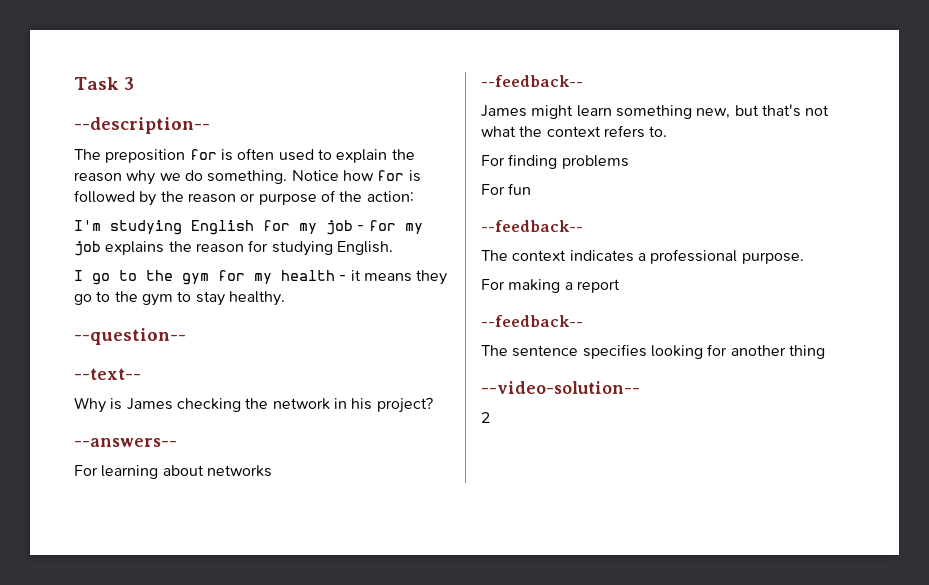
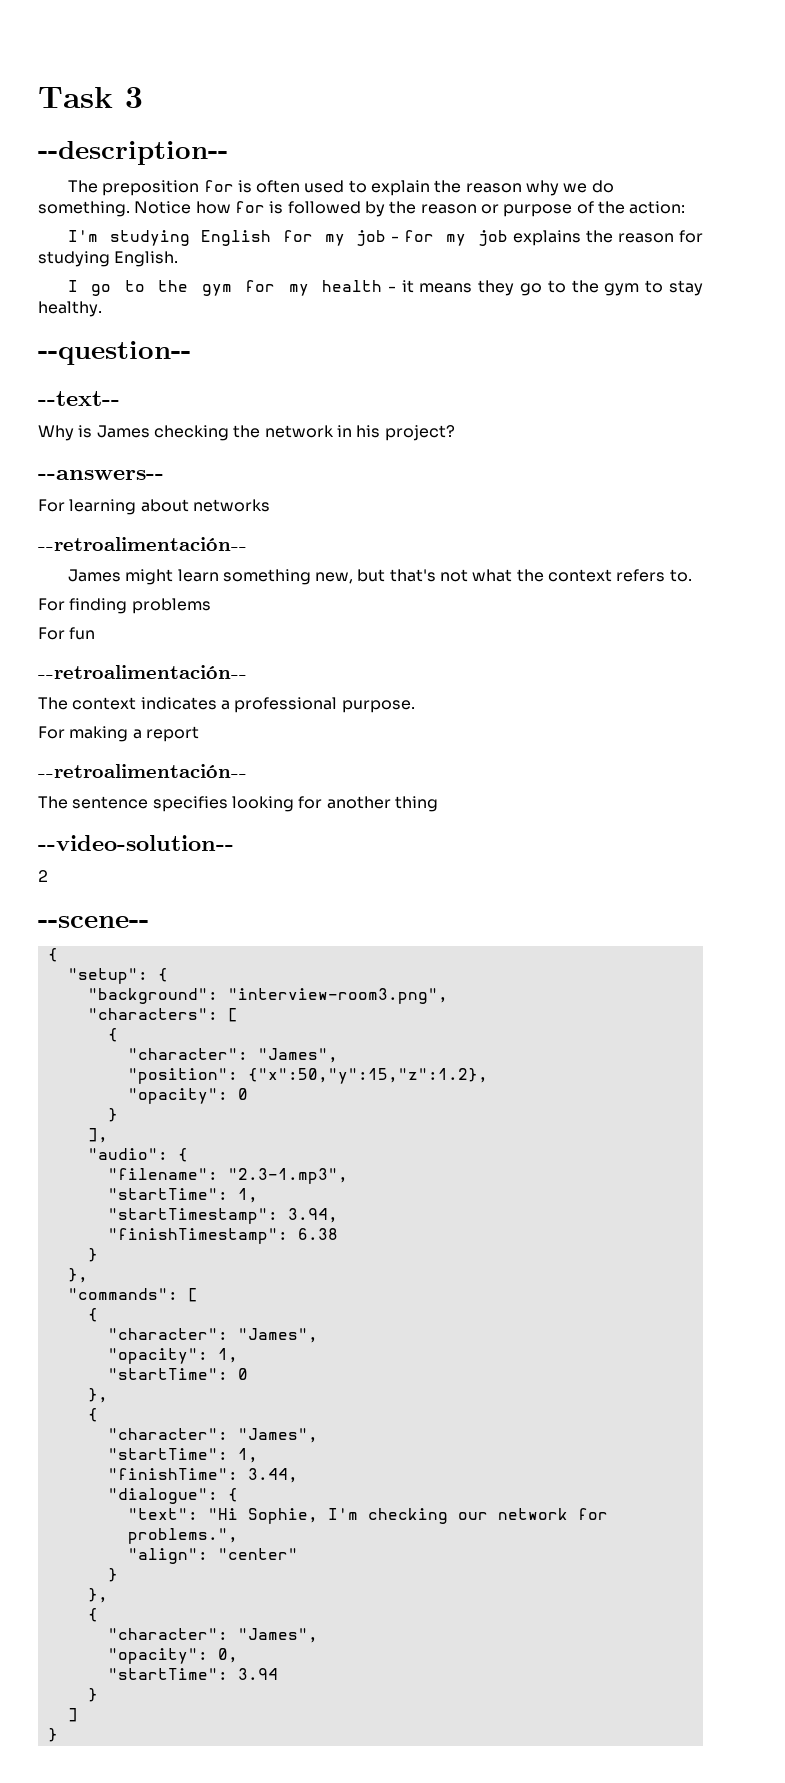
  For learning about networks
- --feedback--
+ --retroalimentación--
  For fun
- --feedback--
+ --retroalimentación--
  For making a report
- --feedback--
+ --retroalimentación--
+ --scene--
+ {
+ "setup": {
+ "background": "interview-room3.png",
+ "characters": [
+ {
+ "character": "James",
+ "position": {"x":50,"y":15,"z":1.2},
+ "opacity": 0
+ }
+ ],
+ "audio": {
+ "filename": "2.3-1.mp3",
+ "startTime": 1,
+ "startTimestamp": 3.94,
+ "finishTimestamp": 6.38
+ }
+ },
+ "commands": [
+ {
+ "character": "James",
+ "opacity": 1,
+ "startTime": 0
+ },
+ {
+ "character": "James",
+ "startTime": 1,
+ "finishTime": 3.44,
+ "dialogue": {
+ "text": "Hi Sophie, I'm checking our network for problems.",
+ "align": "center"
+ }
+ },
+ {
+ "character": "James",
+ "opacity": 0,
+ "startTime": 3.94
+ }
+ ]
+ }

